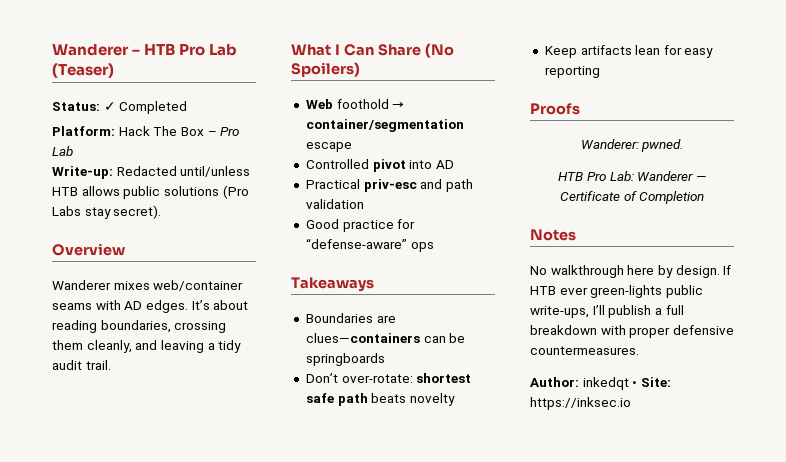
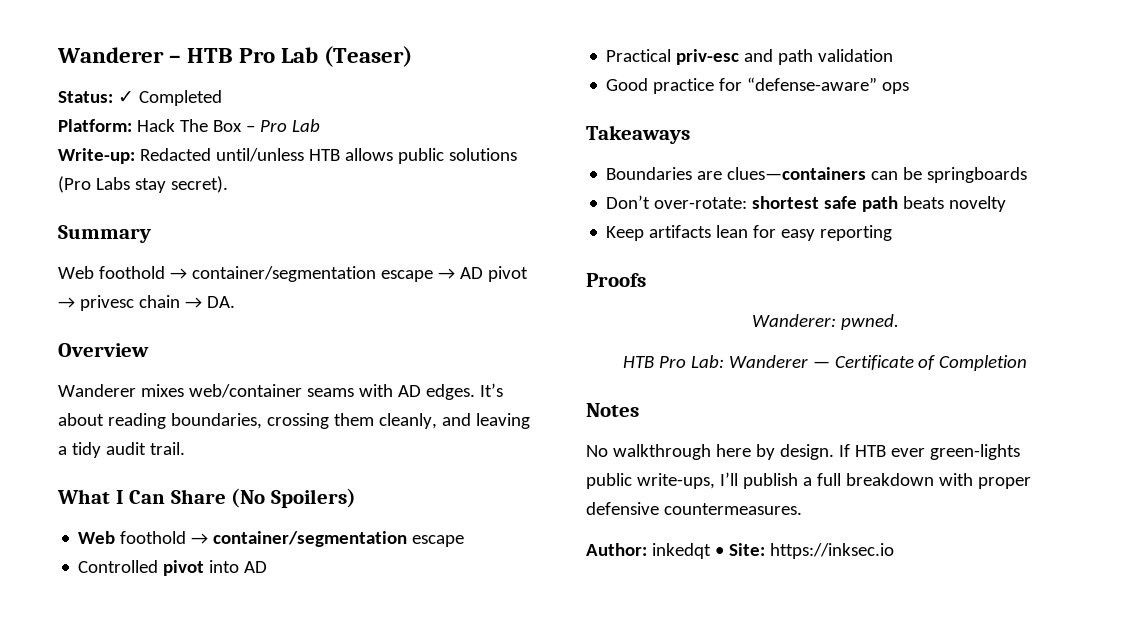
+ Summary
+ Web foothold → container/segmentation escape → AD pivot → privesc chain → DA.

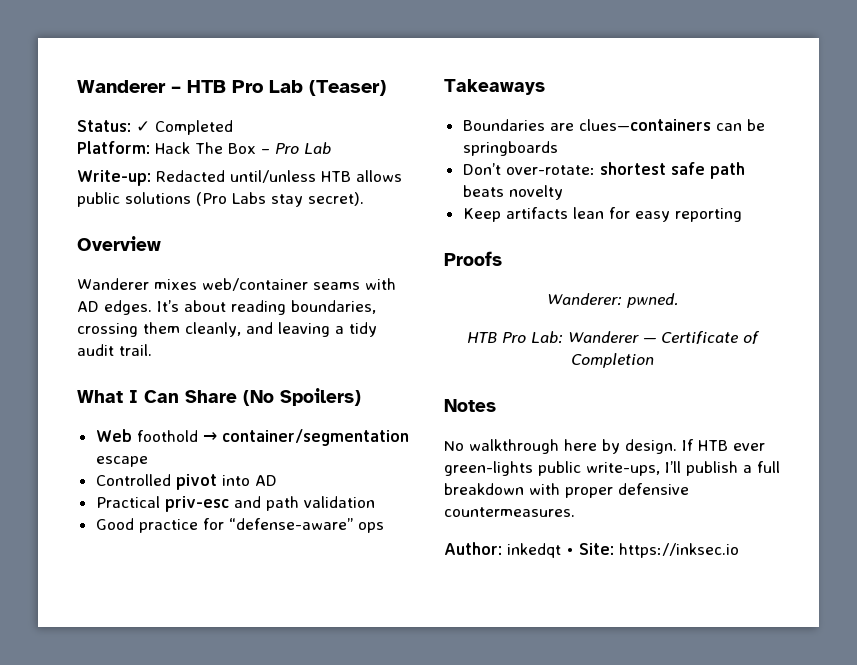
- Summary
- Web foothold → container/segmentation escape → AD pivot → privesc chain → DA.

